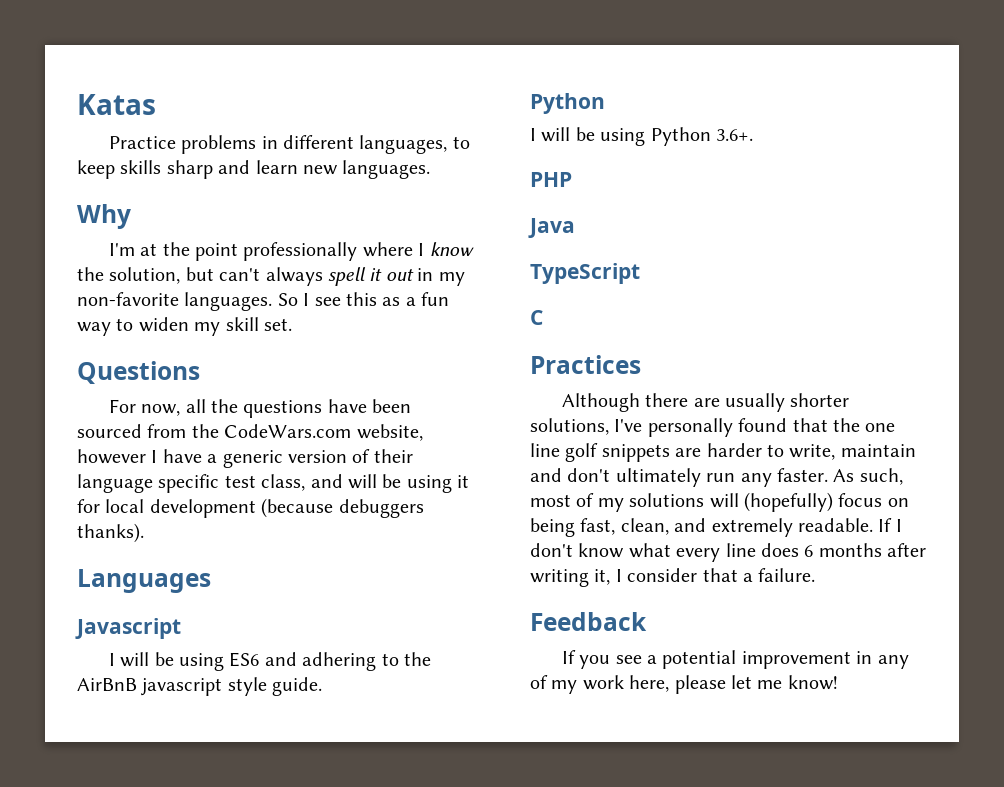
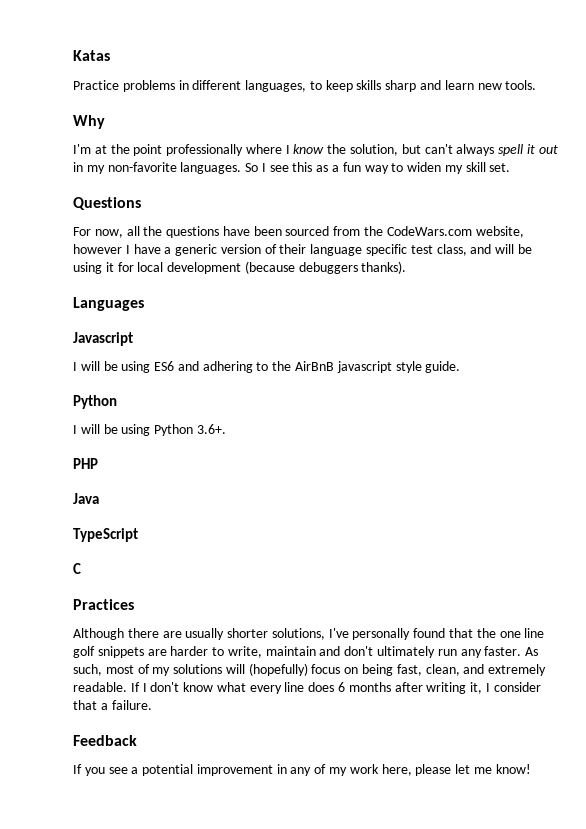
- Practice problems in different languages, to keep skills sharp and learn new languages.
+ Practice problems in different languages, to keep skills sharp and learn new tools.

